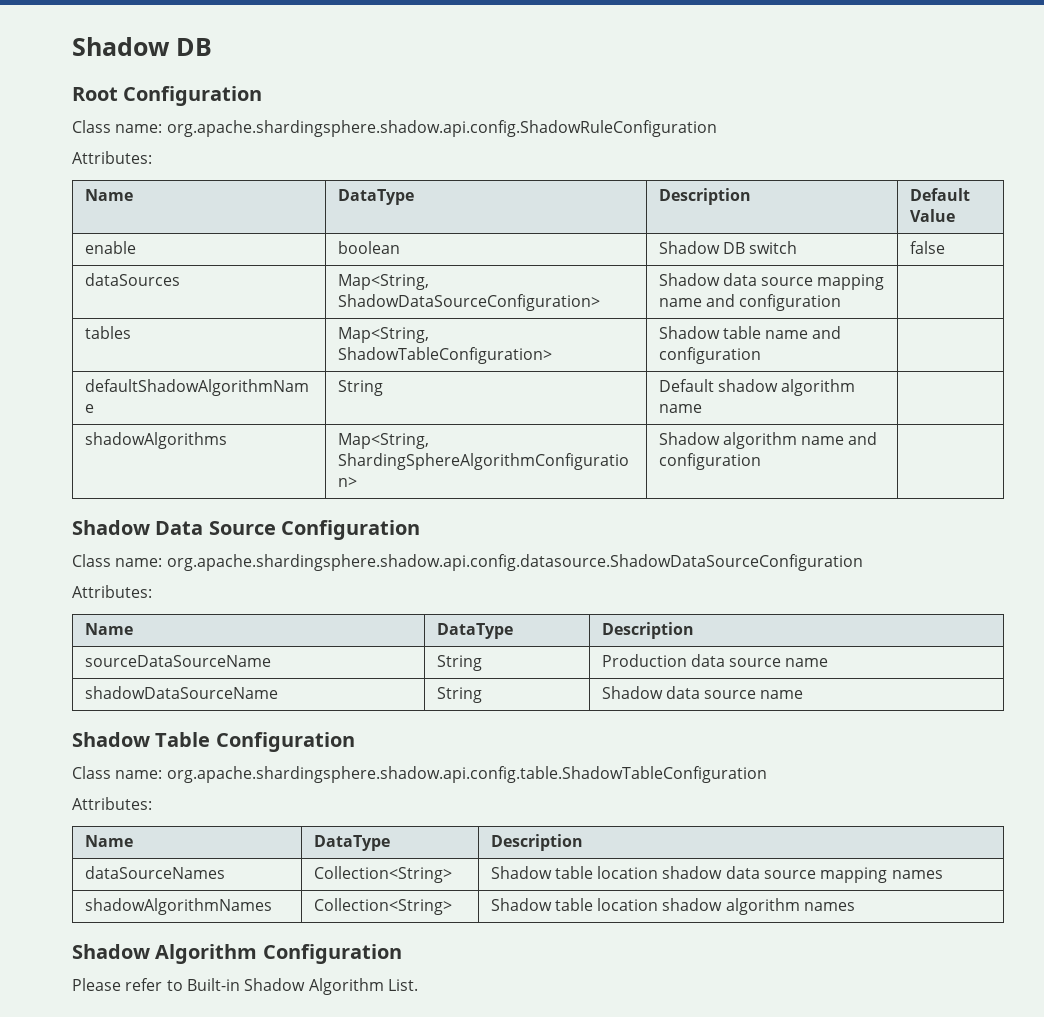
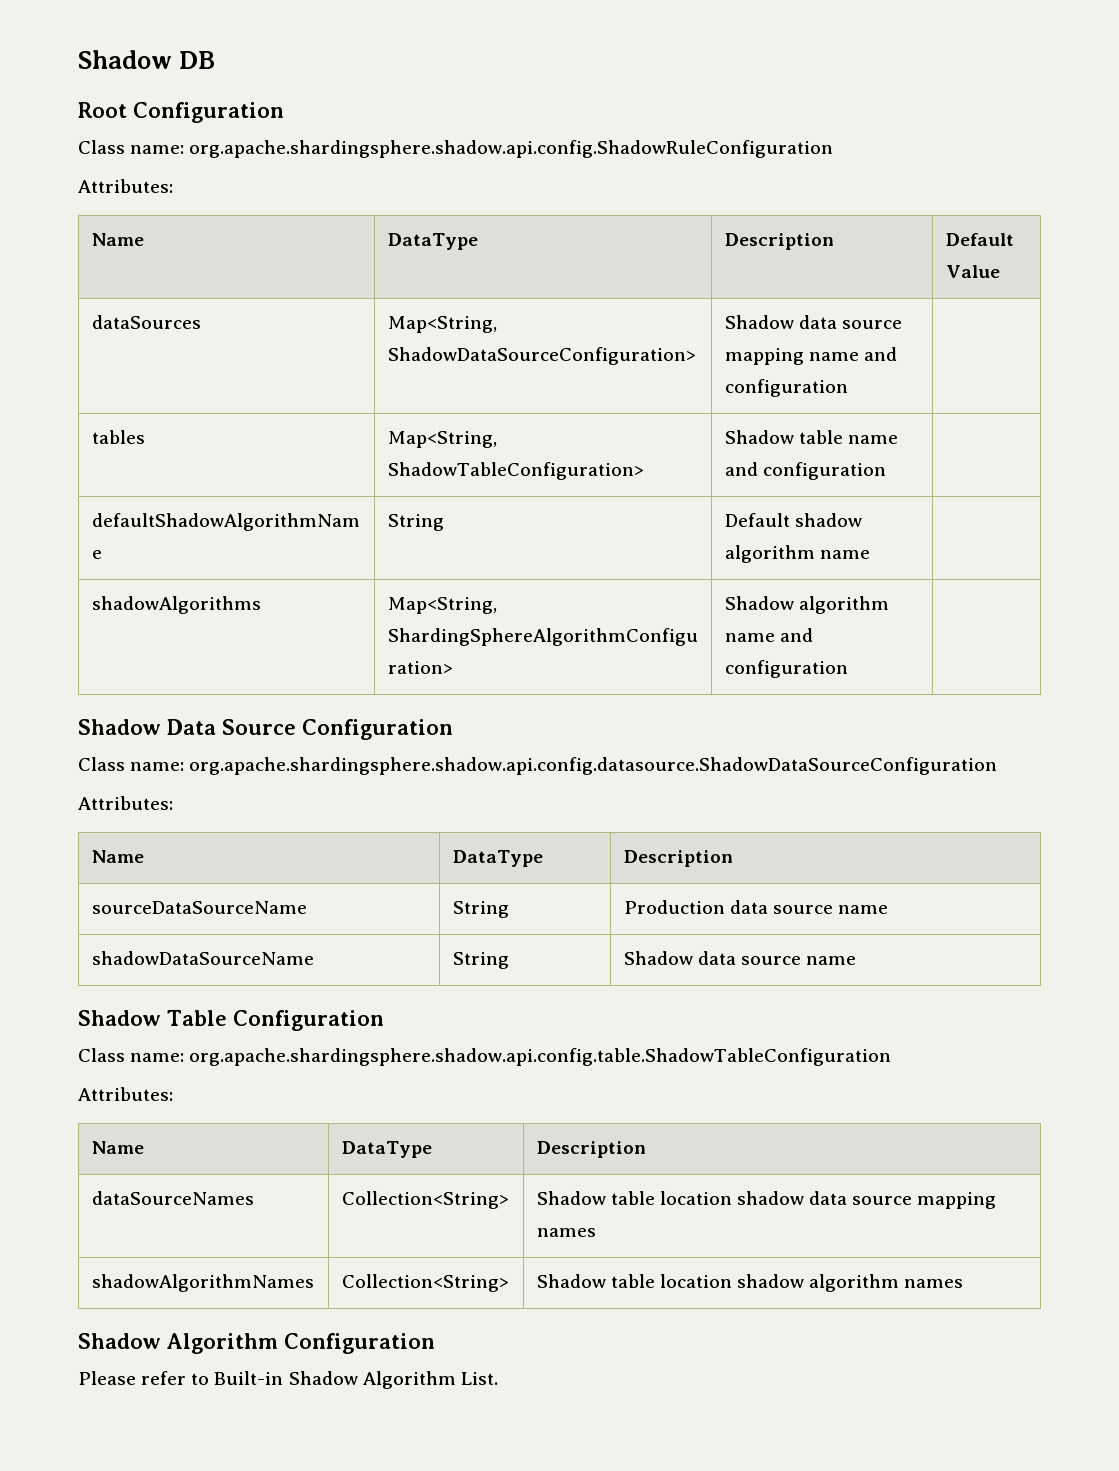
- enable | boolean | Shadow DB switch | false

